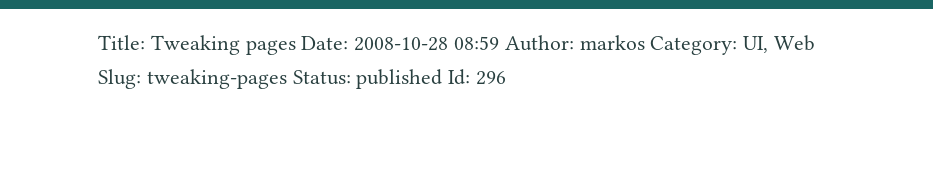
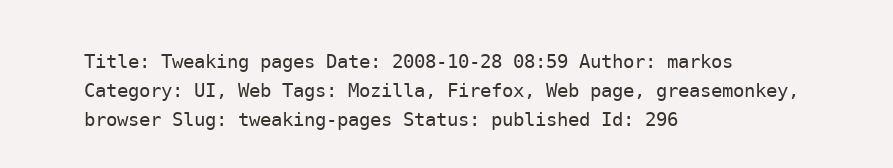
- Title: Tweaking pages Date: 2008-10-28 08:59 Author: markos Category: UI, Web Slug: tweaking-pages Status: published Id: 296
+ Title: Tweaking pages Date: 2008-10-28 08:59 Author: markos Category: UI, Web Tags: Mozilla, Firefox, Web page, greasemonkey, browser Slug: tweaking-pages Status: published Id: 296

